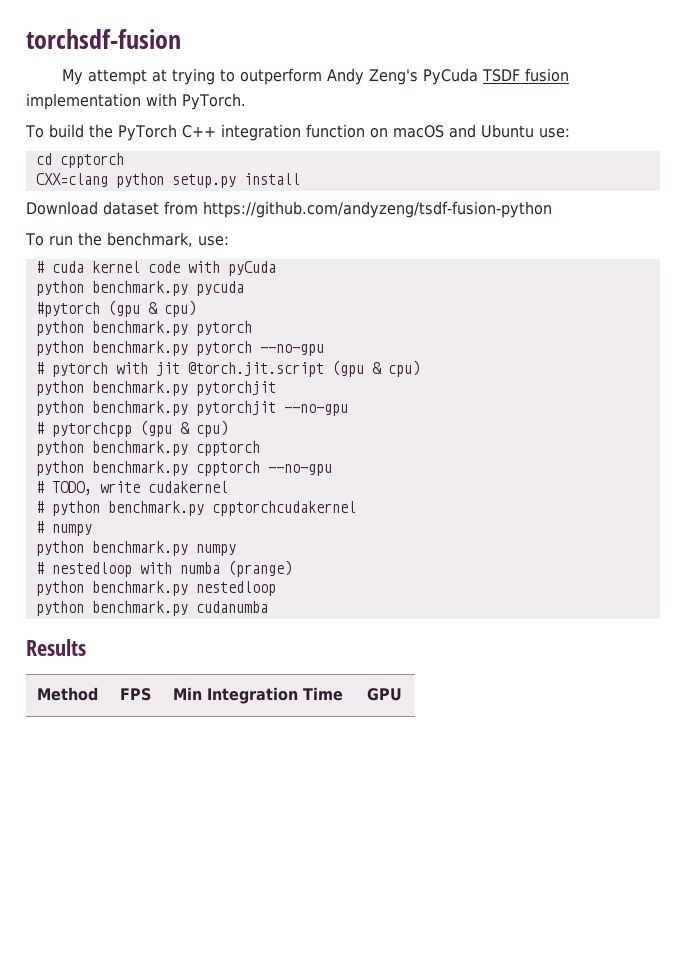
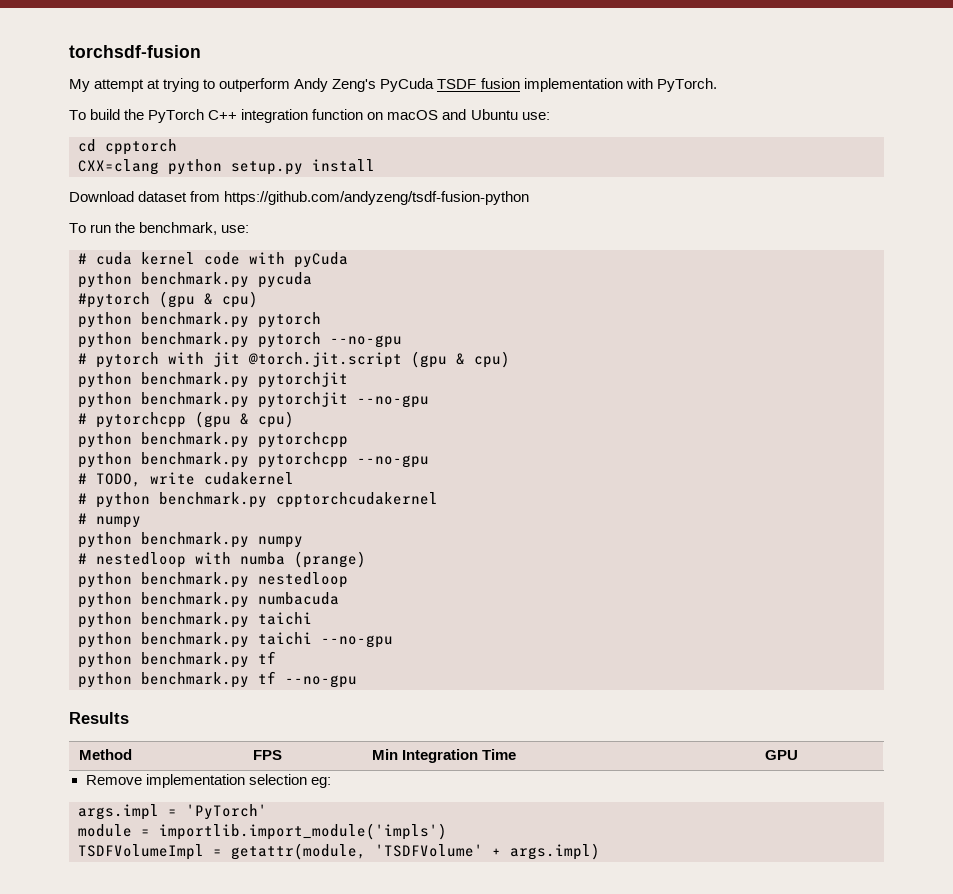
  # pytorchcpp (gpu & cpu)
- python benchmark.py cpptorch
- python benchmark.py cpptorch --no-gpu
+ python benchmark.py pytorchcpp
+ python benchmark.py pytorchcpp --no-gpu
- python benchmark.py cudanumba
+ python benchmark.py numbacuda
+ python benchmark.py taichi
+ python benchmark.py taichi --no-gpu
+ python benchmark.py tf
+ python benchmark.py tf --no-gpu
+ Remove implementation selection eg:
+ args.impl = 'PyTorch'
+ module = importlib.import_module('impls')
+ TSDFVolumeImpl = getattr(module, 'TSDFVolume' + args.impl)

